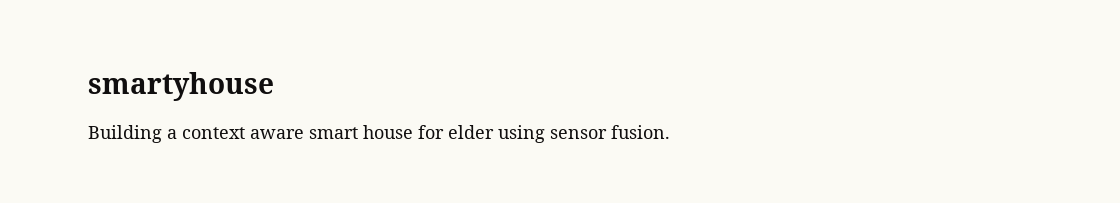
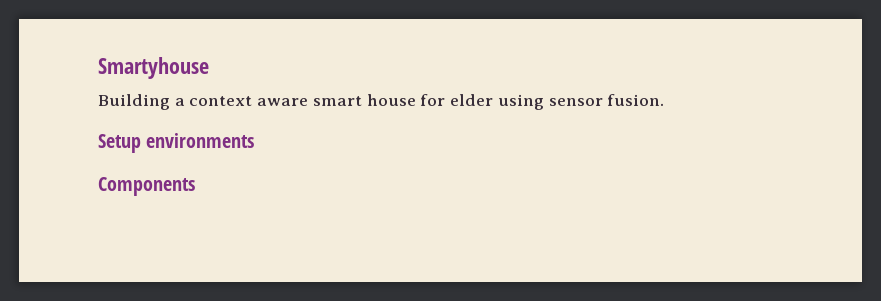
- smartyhouse
+ Smartyhouse
+ Setup environments
+ Components

